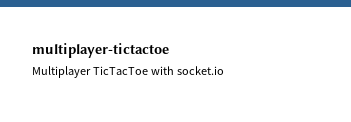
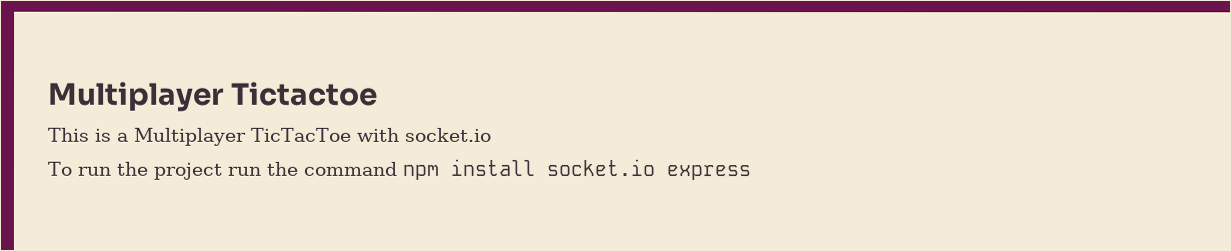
- multiplayer-tictactoe
- Multiplayer TicTacToe with socket.io
+ Multiplayer Tictactoe
+ This is a Multiplayer TicTacToe with socket.io
+ To run the project run the command npm install socket.io express

